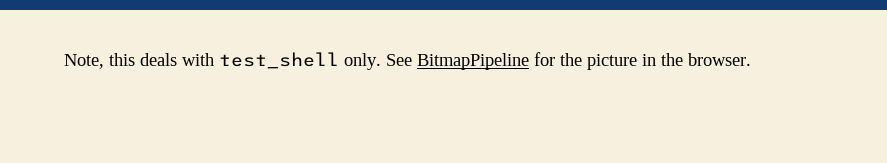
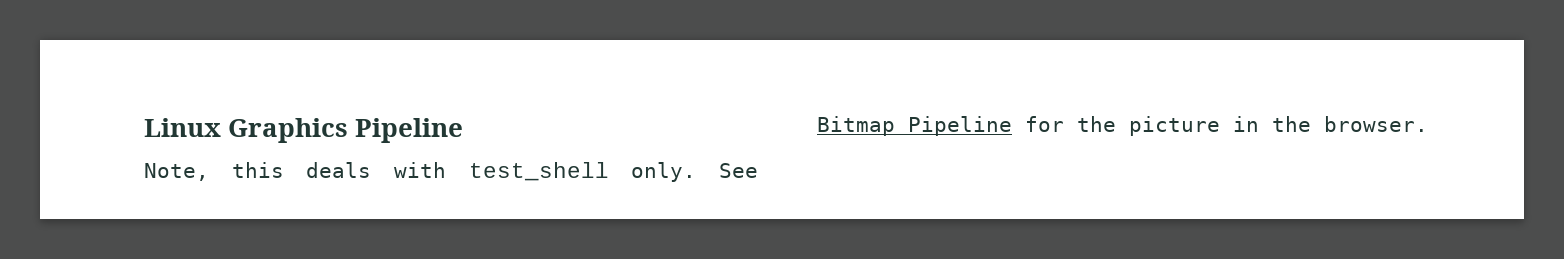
+ Linux Graphics Pipeline
- See BitmapPipeline for the picture in the browser.
+ See Bitmap Pipeline for the picture in the browser.

